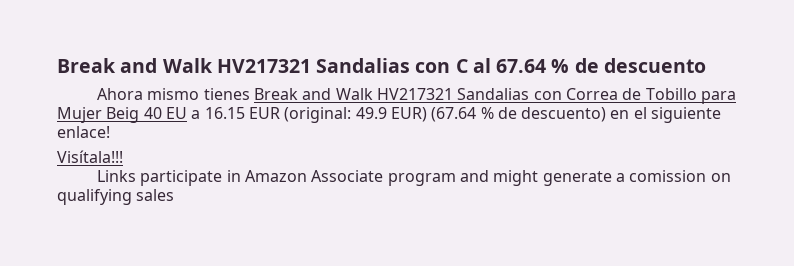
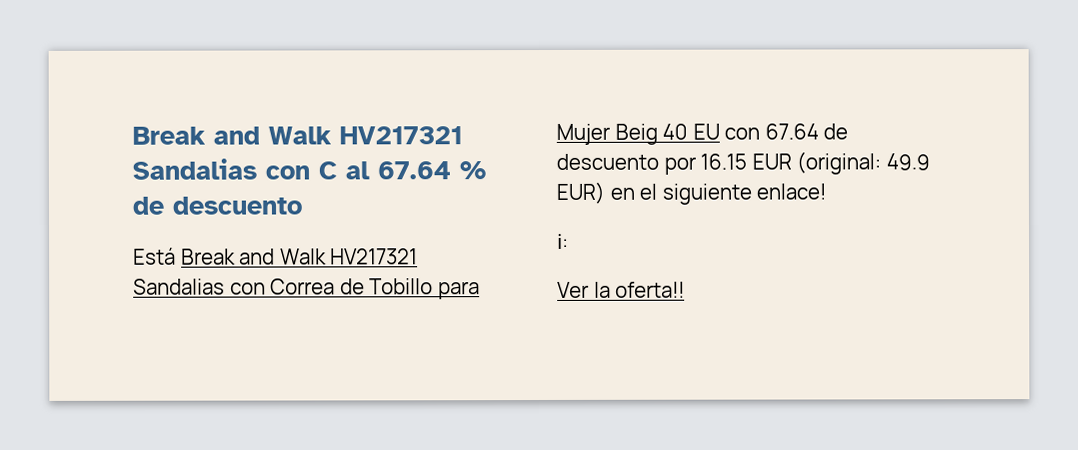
- Ahora mismo tienes Break and Walk HV217321 Sandalias con Correa de Tobillo para Mujer Beig 40 EU a 16.15 EUR (original: 49.9 EUR) (67.64 % de descuento) en el siguiente enlace!
+ Está Break and Walk HV217321 Sandalias con Correa de Tobillo para Mujer Beig 40 EU con 67.64 de descuento por 16.15 EUR (original: 49.9 EUR) en el siguiente enlace!
- Visítala!!!
- Links participate in Amazon Associate program and might generate a comission on qualifying sales
+ ℹ:
+ Ver la oferta!!

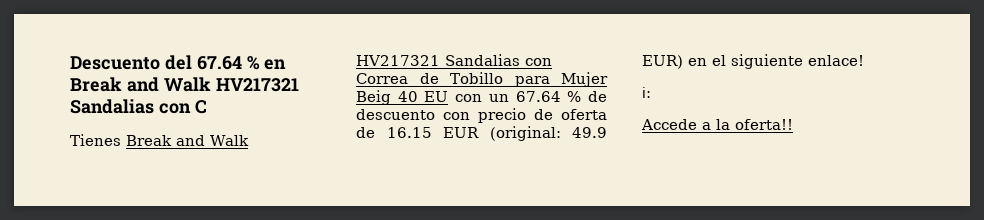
- Break and Walk HV217321 Sandalias con C al 67.64 % de descuento
- Está Break and Walk HV217321 Sandalias con Correa de Tobillo para Mujer Beig 40 EU con 67.64 de descuento por 16.15 EUR (original: 49.9 EUR) en el siguiente enlace!
+ Descuento del 67.64 % en Break and Walk HV217321 Sandalias con C
+ Tienes Break and Walk HV217321 Sandalias con Correa de Tobillo para Mujer Beig 40 EU con un 67.64 % de descuento con precio de oferta de 16.15 EUR (original: 49.9 EUR) en el siguiente enlace!
- Ver la oferta!!
+ Accede a la oferta!!

